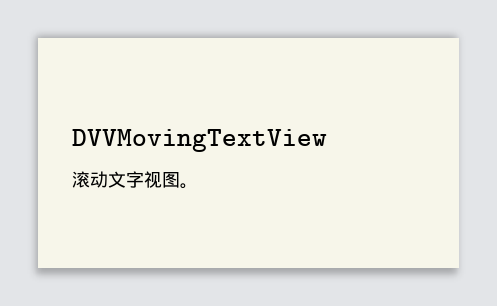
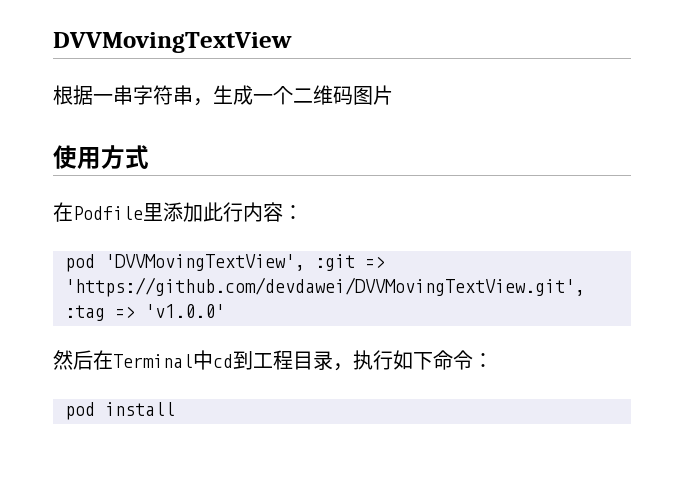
- 滚动文字视图。
+ 根据一串字符串，生成一个二维码图片
+ 使用方式
+ 在Podfile里添加此行内容：
+ pod 'DVVMovingTextView', :git => 'https://github.com/devdawei/DVVMovingTextView.git', :tag => 'v1.0.0'
+ 然后在Terminal中cd到工程目录，执行如下命令：
+ pod install

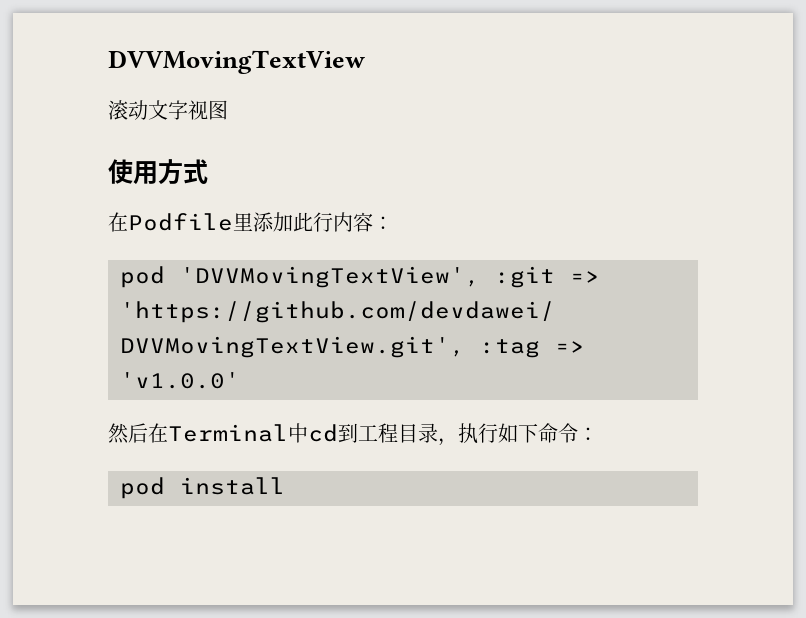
- 根据一串字符串，生成一个二维码图片
+ 滚动文字视图

